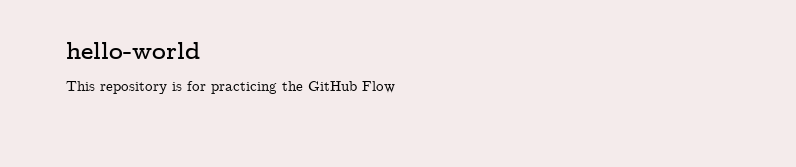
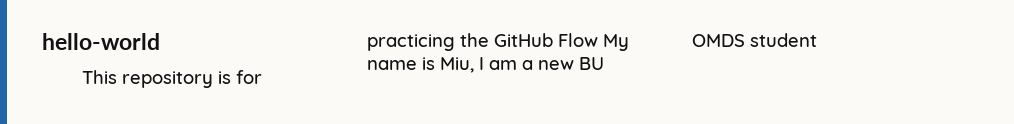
- This repository is for practicing the GitHub Flow
+ This repository is for practicing the GitHub Flow My name is Miu, I am a new BU OMDS student

